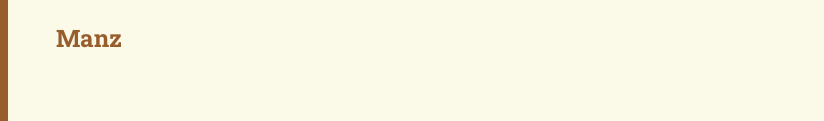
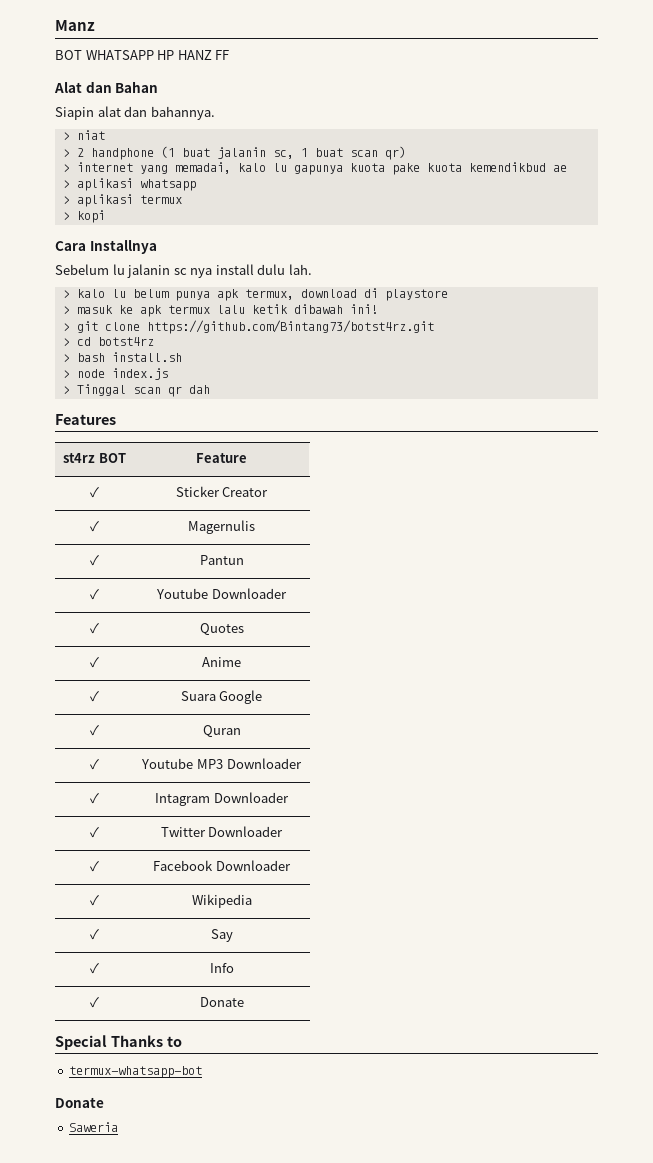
+ BOT WHATSAPP HP HANZ FF
+ Alat dan Bahan
+ Siapin alat dan bahannya.
+ > niat
+ > 2 handphone (1 buat jalanin sc, 1 buat scan qr)
+ > internet yang memadai, kalo lu gapunya kuota pake kuota kemendikbud ae
+ > aplikasi whatsapp
+ > aplikasi termux
+ > kopi
+ Cara Installnya
+ Sebelum lu jalanin sc nya install dulu lah.
+ > kalo lu belum punya apk termux, download di playstore
+ > masuk ke apk termux lalu ketik dibawah ini!
+ > git clone https://github.com/Bintang73/botst4rz.git
+ > cd botst4rz
+ > bash install.sh
+ > node index.js
+ > Tinggal scan qr dah
+ Features
+ st4rz BOT | Feature
+ ✓ | Sticker Creator
+ ✓ | Magernulis
+ ✓ | Pantun
+ ✓ | Youtube Downloader
+ ✓ | Quotes
+ ✓ | Anime
+ ✓ | Suara Google
+ ✓ | Quran
+ ✓ | Youtube MP3 Downloader
+ ✓ | Intagram Downloader
+ ✓ | Twitter Downloader
+ ✓ | Facebook Downloader
+ ✓ | Wikipedia
+ ✓ | Say
+ ✓ | Info
+ ✓ | Donate
+ Special Thanks to
+ termux-whatsapp-bot
+ Donate
+ Saweria

